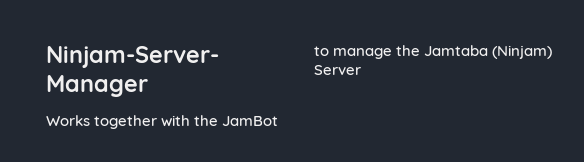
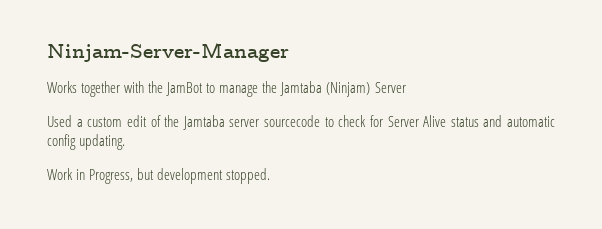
+ Used a custom edit of the Jamtaba server sourcecode to check for Server Alive status and automatic config updating.
+ Work in Progress, but development stopped.

